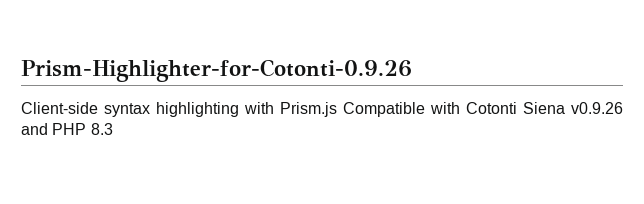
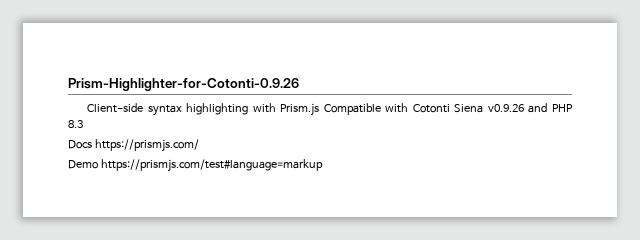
+ Docs https://prismjs.com/
+ Demo https://prismjs.com/test#language=markup

